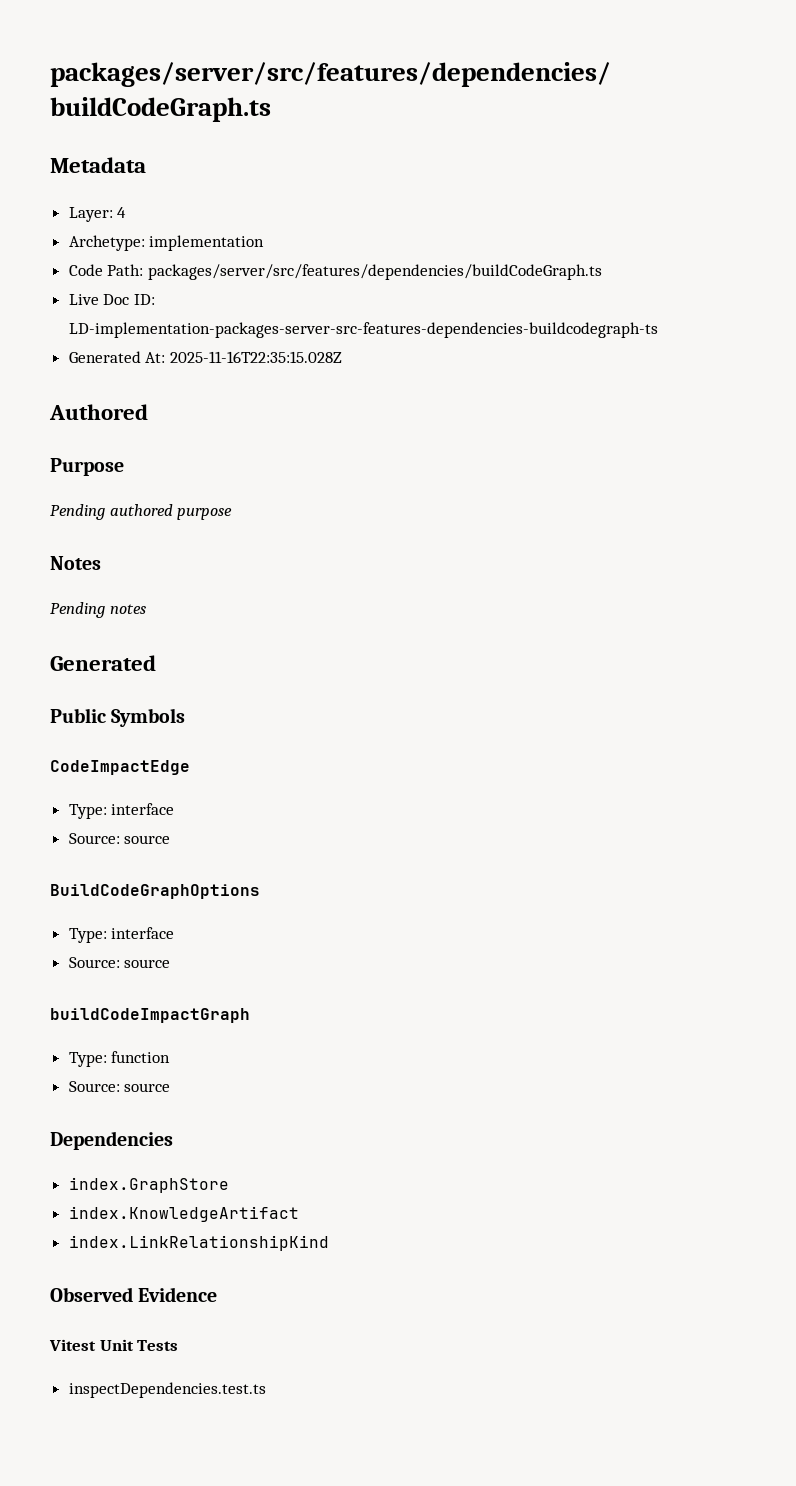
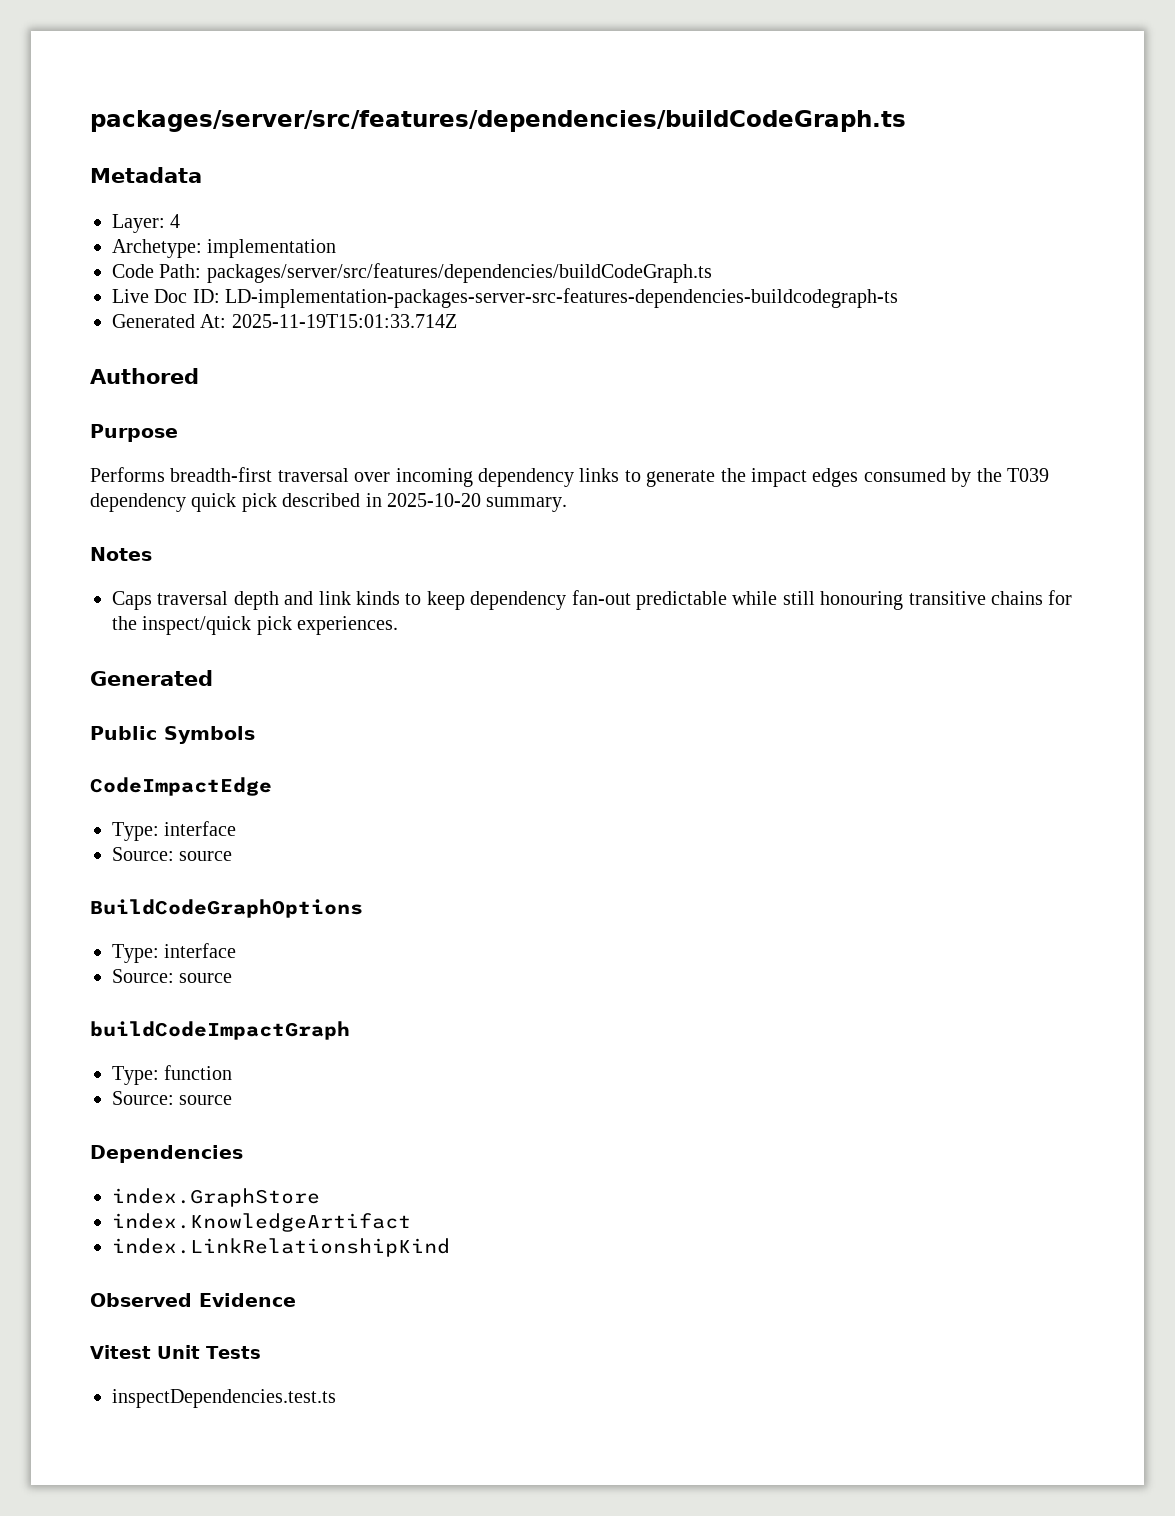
- Generated At: 2025-11-16T22:35:15.028Z
+ Generated At: 2025-11-19T15:01:33.714Z
- Pending authored purpose
+ Performs breadth-first traversal over incoming dependency links to generate the impact edges consumed by the T039 dependency quick pick described in 2025-10-20 summary.
  Notes
- Pending notes
+ Caps traversal depth and link kinds to keep dependency fan-out predictable while still honouring transitive chains for the inspect/quick pick experiences.

